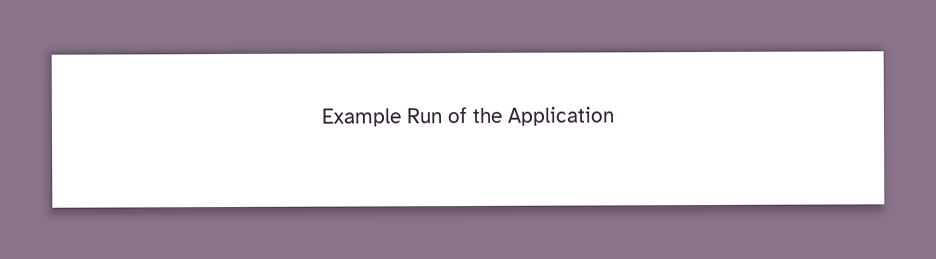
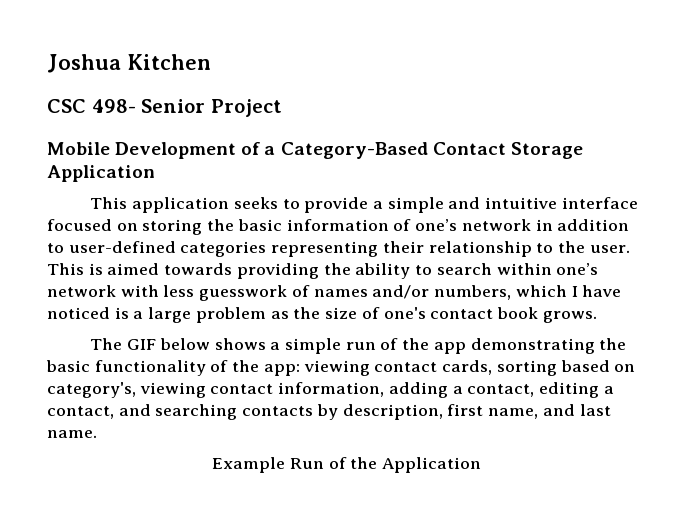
+ Joshua Kitchen
+ CSC 498- Senior Project
+ Mobile Development of a Category-Based Contact Storage Application
+ This application seeks to provide a simple and intuitive interface focused on storing the basic information of one’s network in addition to user-defined categories representing their relationship to the user. This is aimed towards providing the ability to search within one’s network with less guesswork of names and/or numbers, which I have noticed is a large problem as the size of one's contact book grows.
+ The GIF below shows a simple run of the app demonstrating the basic functionality of the app: viewing contact cards, sorting based on category's, viewing contact information, adding a contact, editing a contact, and searching contacts by description, first name, and last name.

